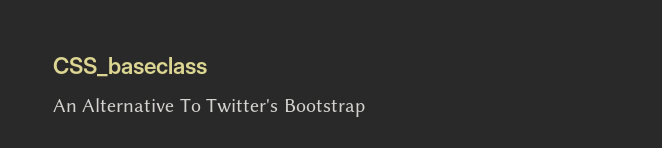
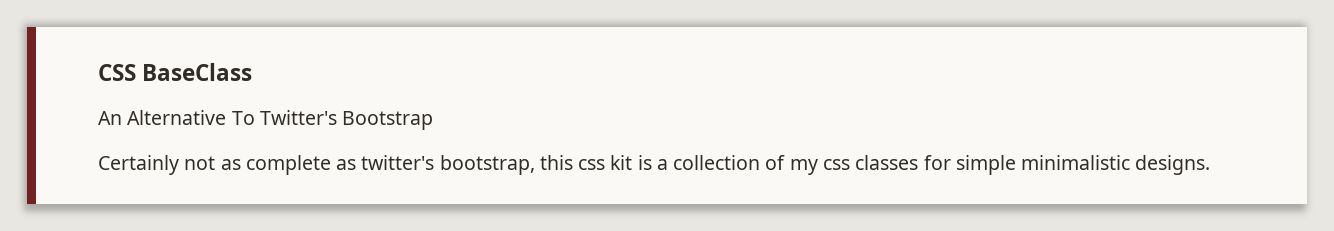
- CSS_baseclass
+ CSS BaseClass
+ Certainly not as complete as twitter's bootstrap, this css kit is a collection of my css classes for simple minimalistic designs.

